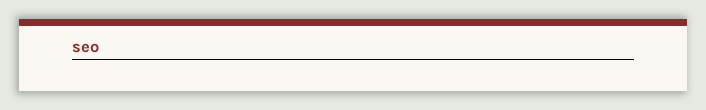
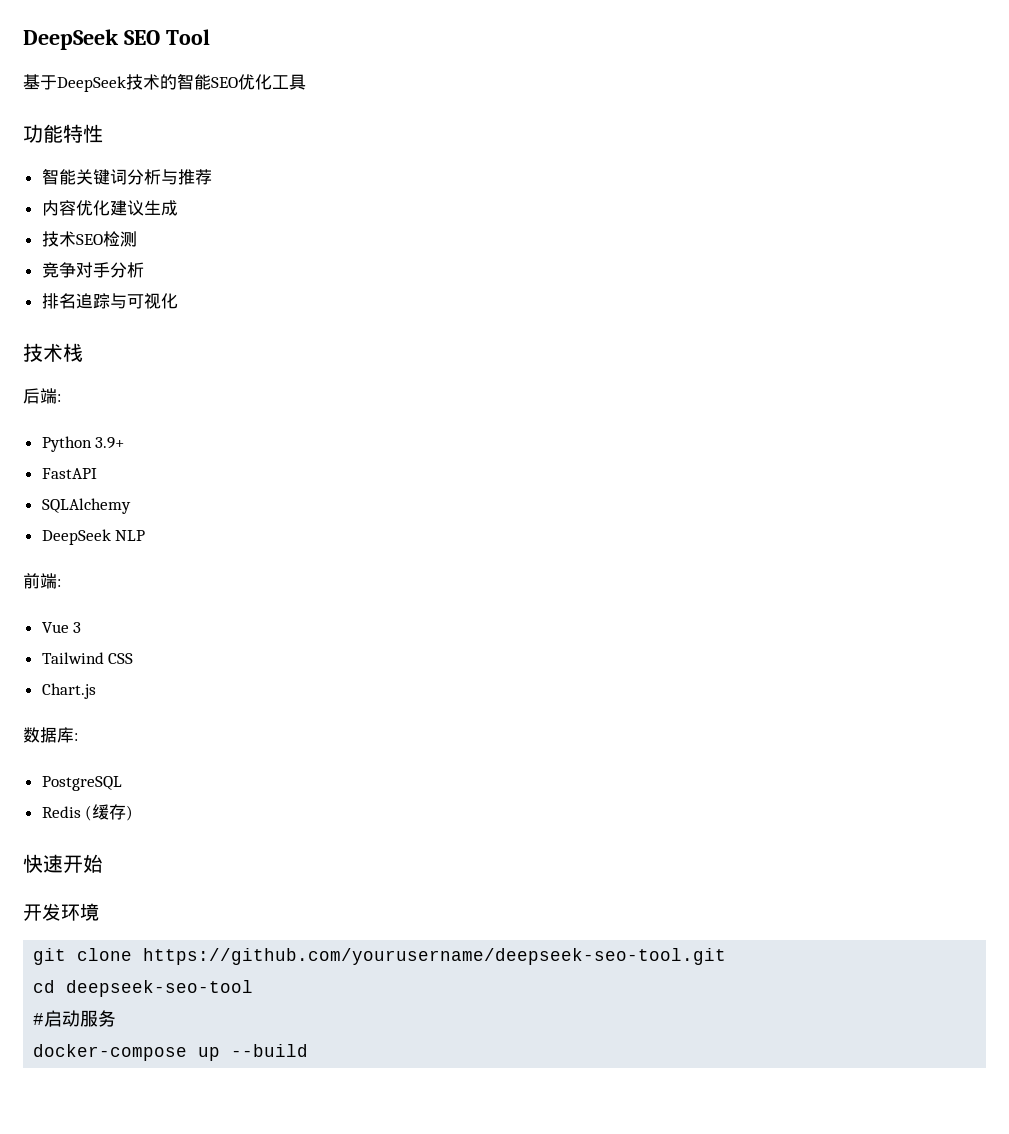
- seo
+ DeepSeek SEO Tool
+ 基于DeepSeek技术的智能SEO优化工具
+ 功能特性
+ 智能关键词分析与推荐
+ 内容优化建议生成
+ 技术SEO检测
+ 竞争对手分析
+ 排名追踪与可视化
+ 技术栈
+ 后端:
+ Python 3.9+
+ FastAPI
+ SQLAlchemy
+ DeepSeek NLP
+ 前端:
+ Vue 3
+ Tailwind CSS
+ Chart.js
+ 数据库:
+ PostgreSQL
+ Redis (缓存)
+ 快速开始
+ 开发环境
+ git clone https://github.com/yourusername/deepseek-seo-tool.git
+ cd deepseek-seo-tool
+ #启动服务
+ docker-compose up --build

